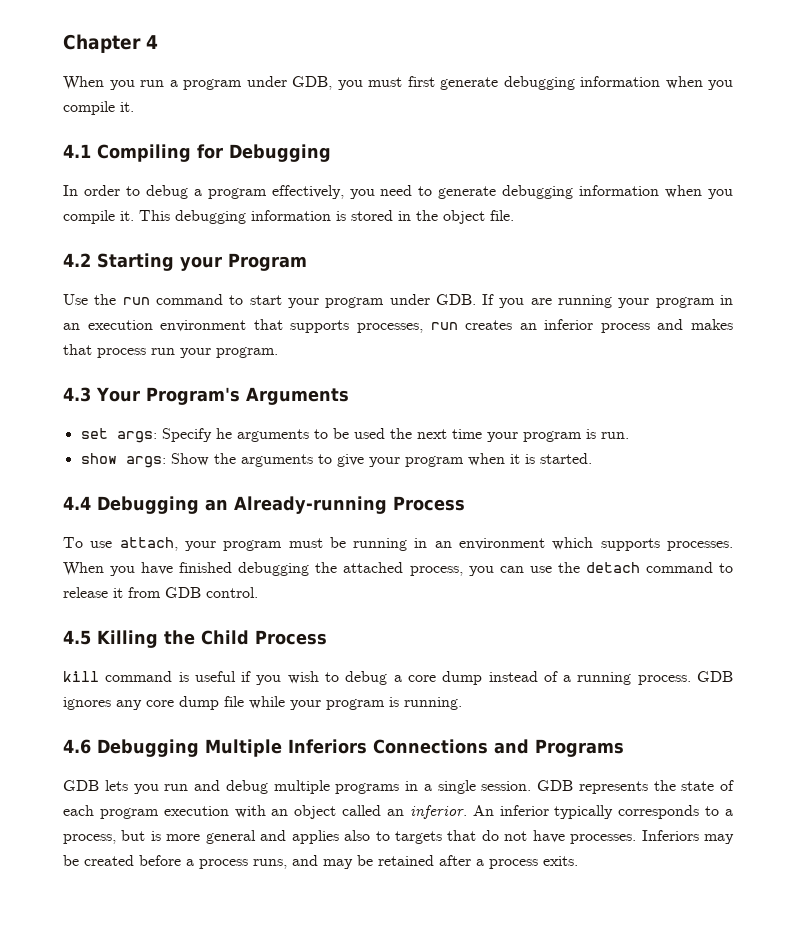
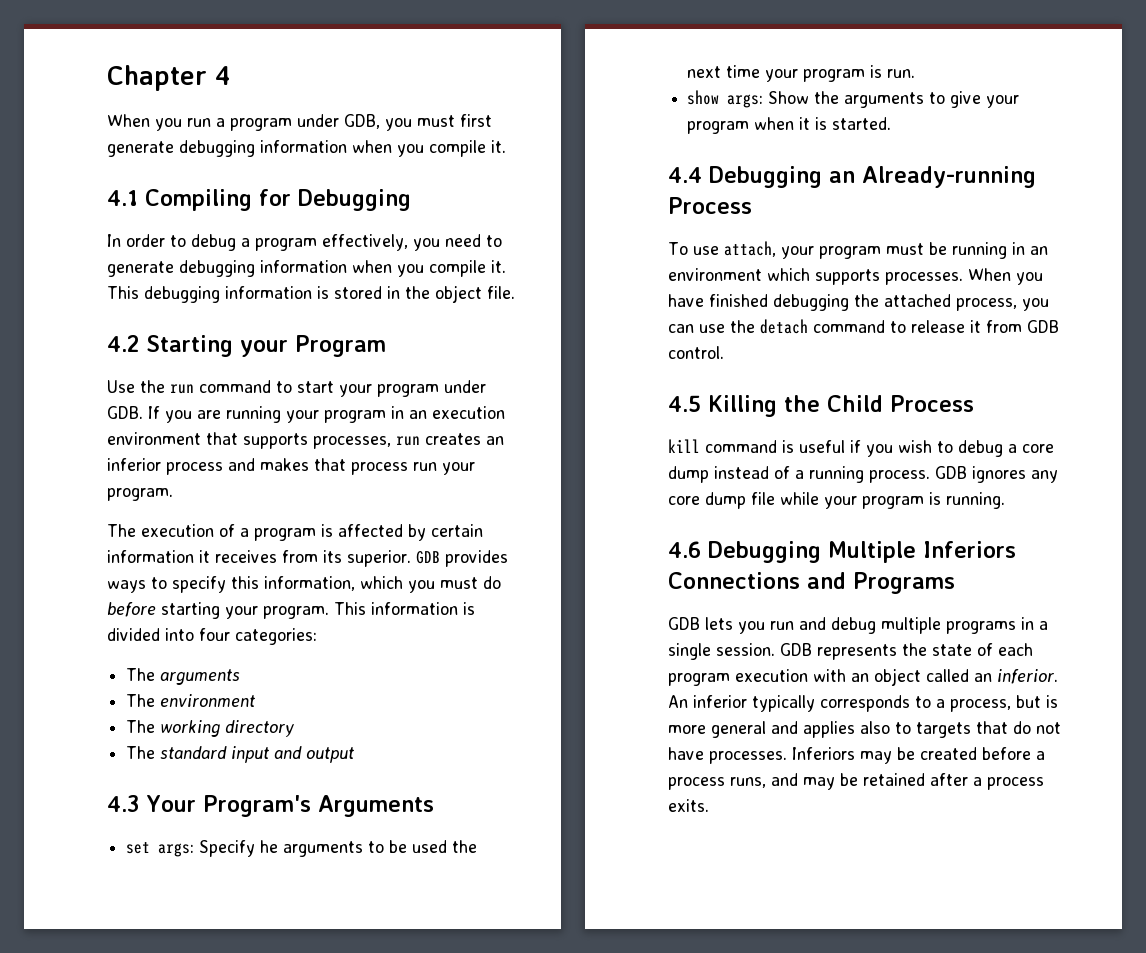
+ The execution of a program is affected by certain information it receives from its superior. GDB provides ways to specify this information, which you must do before starting your program. This information is divided into four categories:
+ The arguments
+ The environment
+ The working directory
+ The standard input and output

